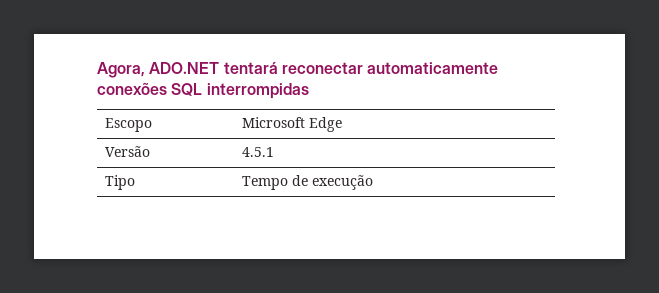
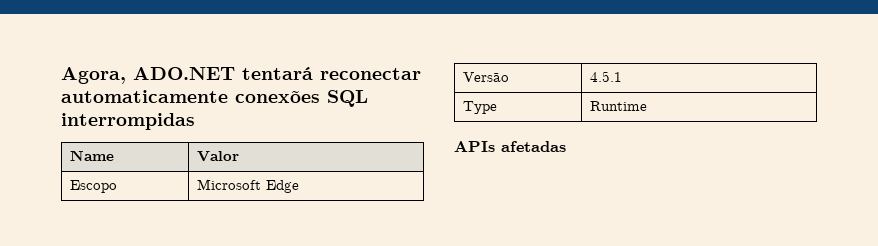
+ Name | Valor
- Tipo | Tempo de execução
+ Type | Runtime
+ APIs afetadas

